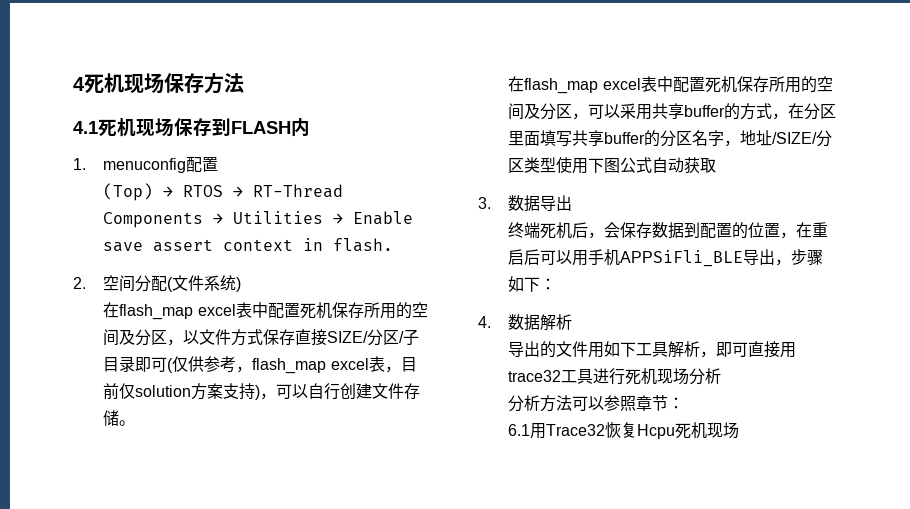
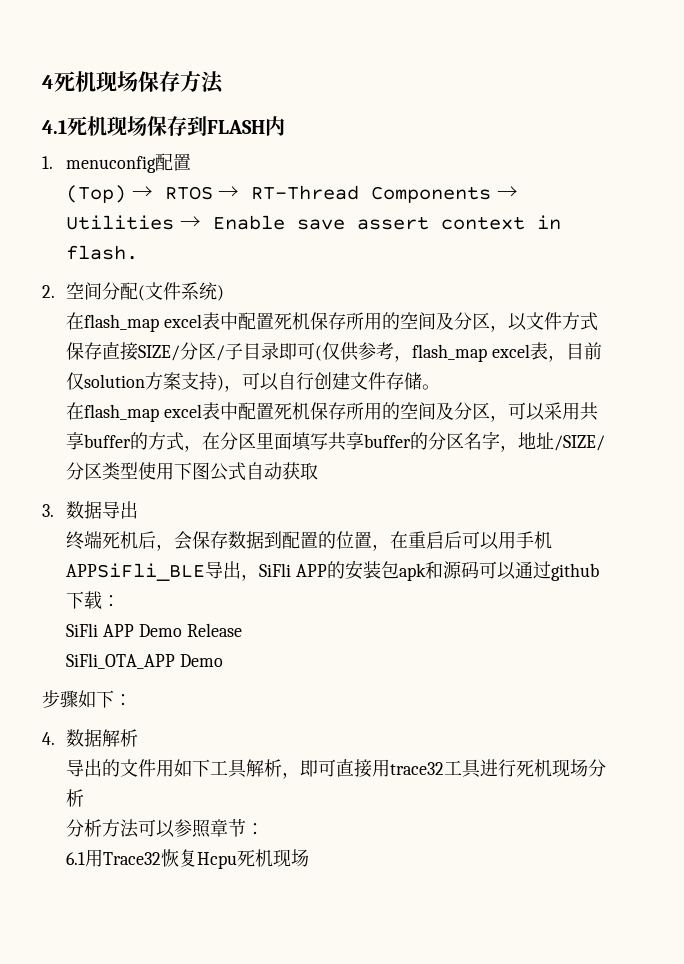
- 终端死机后，会保存数据到配置的位置，在重启后可以用手机APPSiFli_BLE导出，步骤如下：
+ 终端死机后，会保存数据到配置的位置，在重启后可以用手机APPSiFli_BLE导出，SiFli APP的安装包apk和源码可以通过github下载：
+ SiFli APP Demo Release
+ SiFli_OTA_APP Demo
+ 步骤如下：

